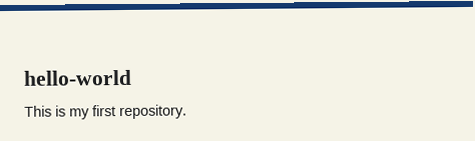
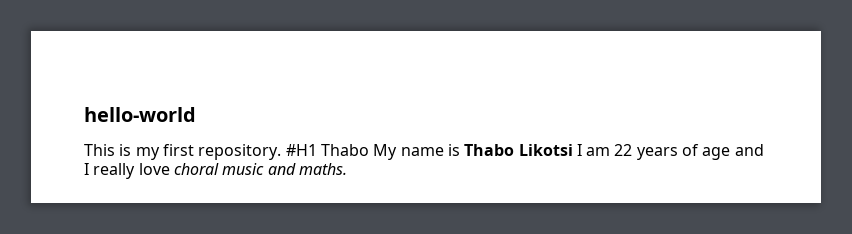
+ #H1 Thabo My name is Thabo Likotsi I am 22 years of age and I really love choral music and maths.

